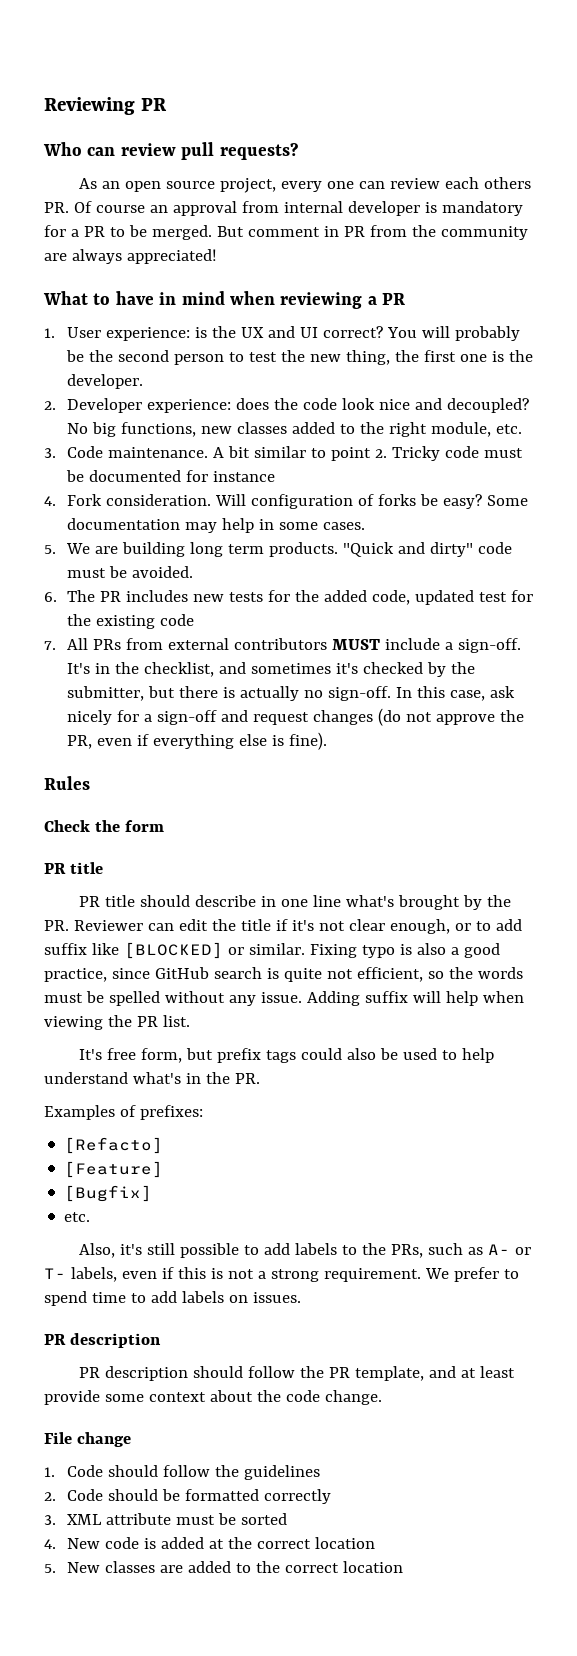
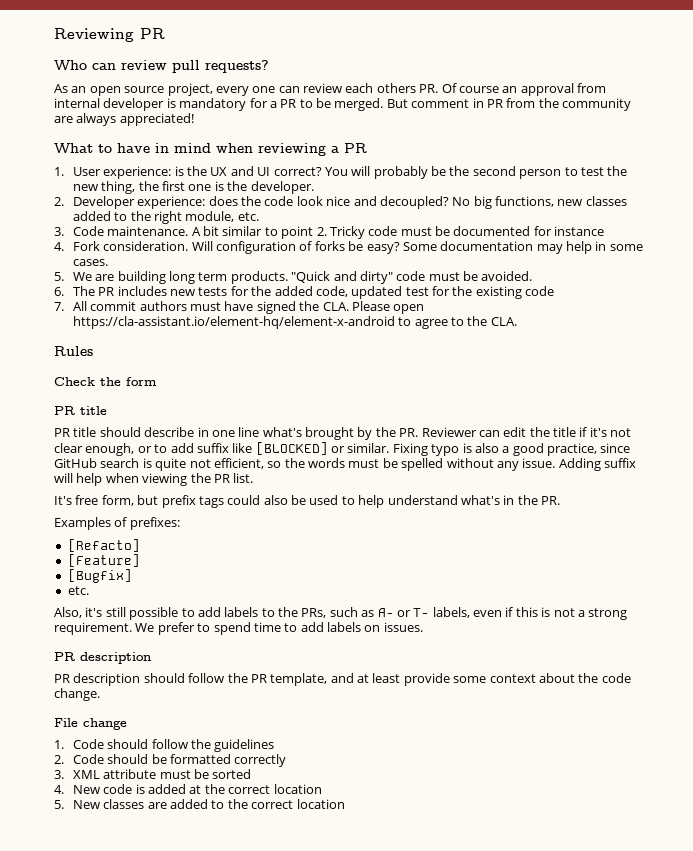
- 7. All PRs from external contributors MUST include a sign-off. It's in the checklist, and sometimes it's checked by the submitter, but there is actually no sign-off. In this case, ask nicely for a sign-off and request changes (do not approve the PR, even if everything else is fine).
+ 7. All commit authors must have signed the CLA. Please open https://cla-assistant.io/element-hq/element-x-android to agree to the CLA.

